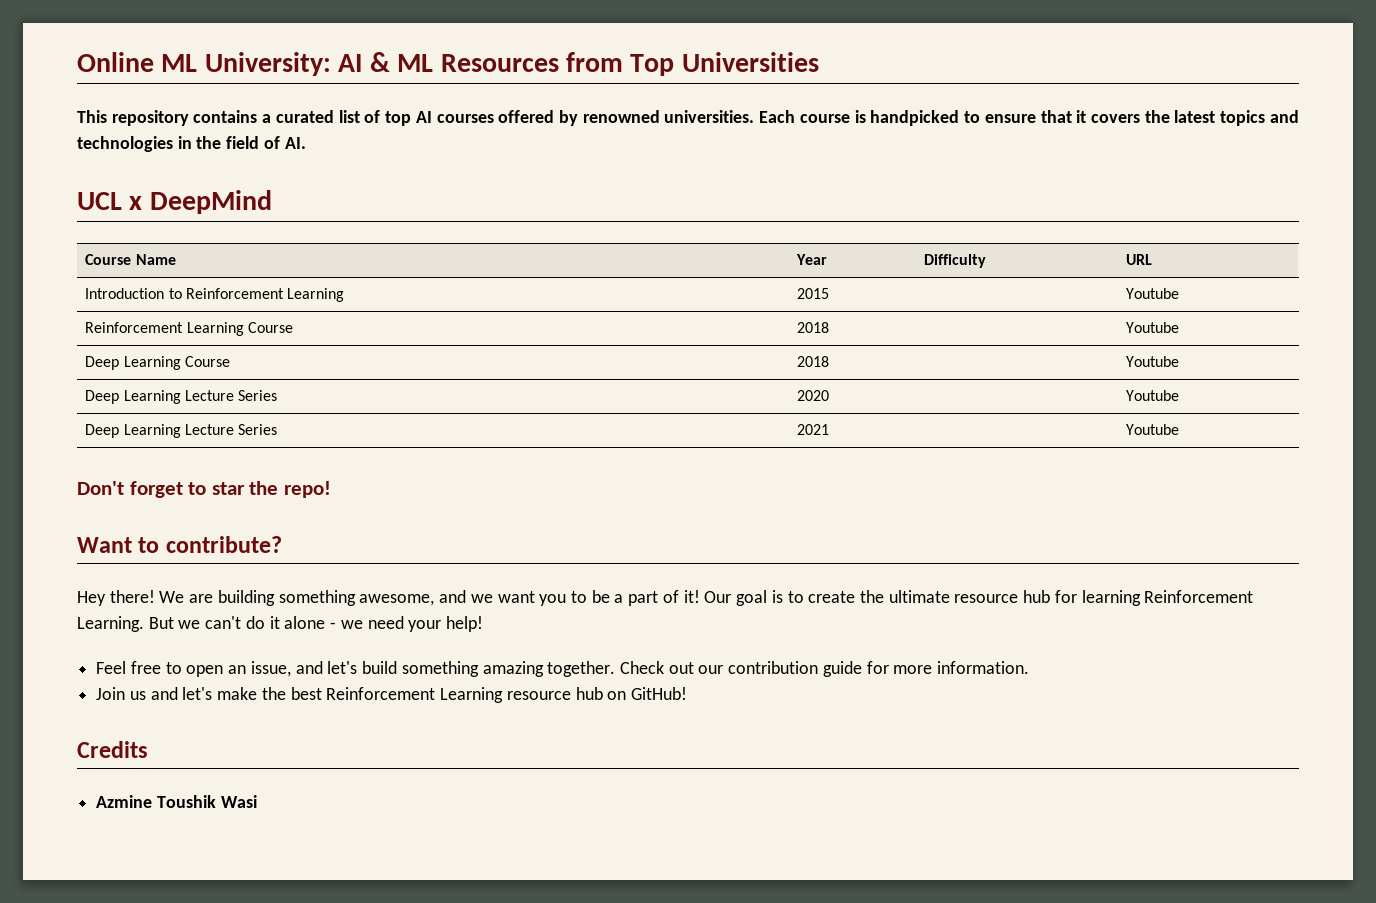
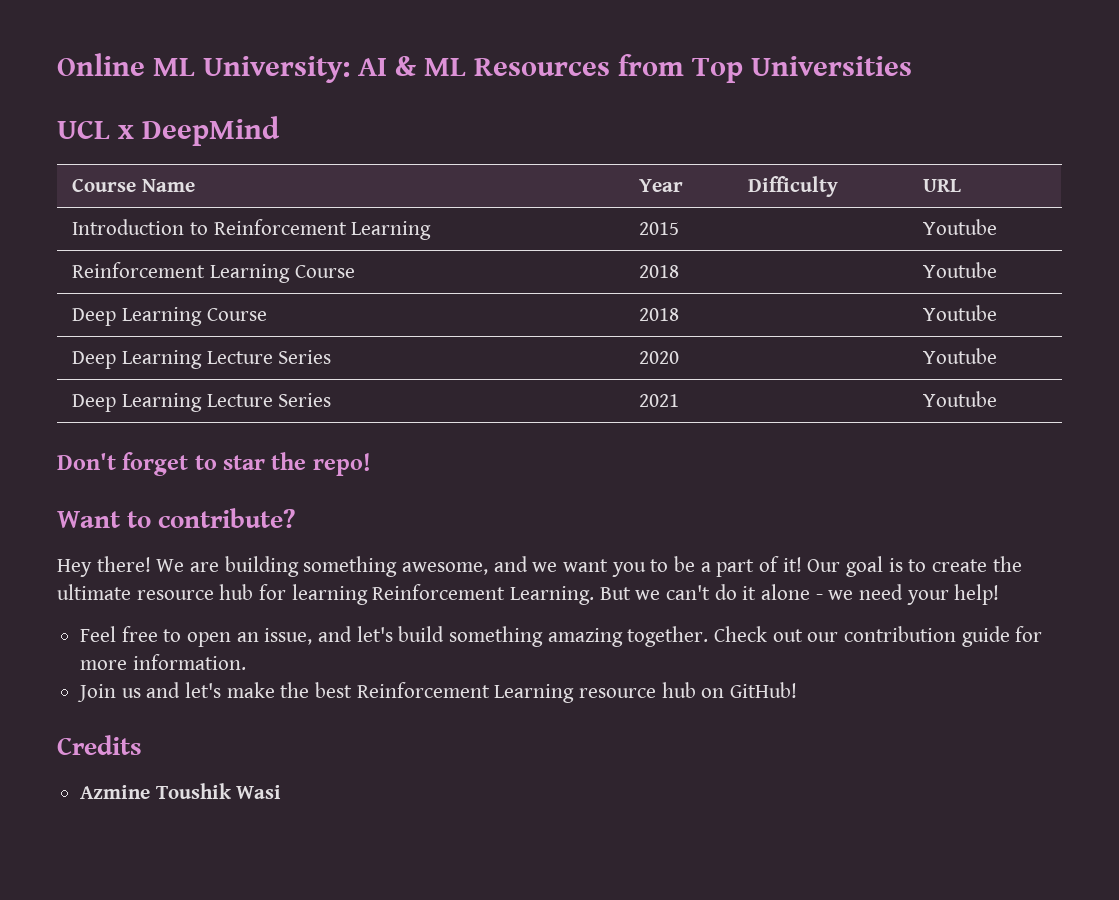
- This repository contains a curated list of top AI courses offered by renowned universities. Each course is handpicked to ensure that it covers the latest topics and technologies in the field of AI.

